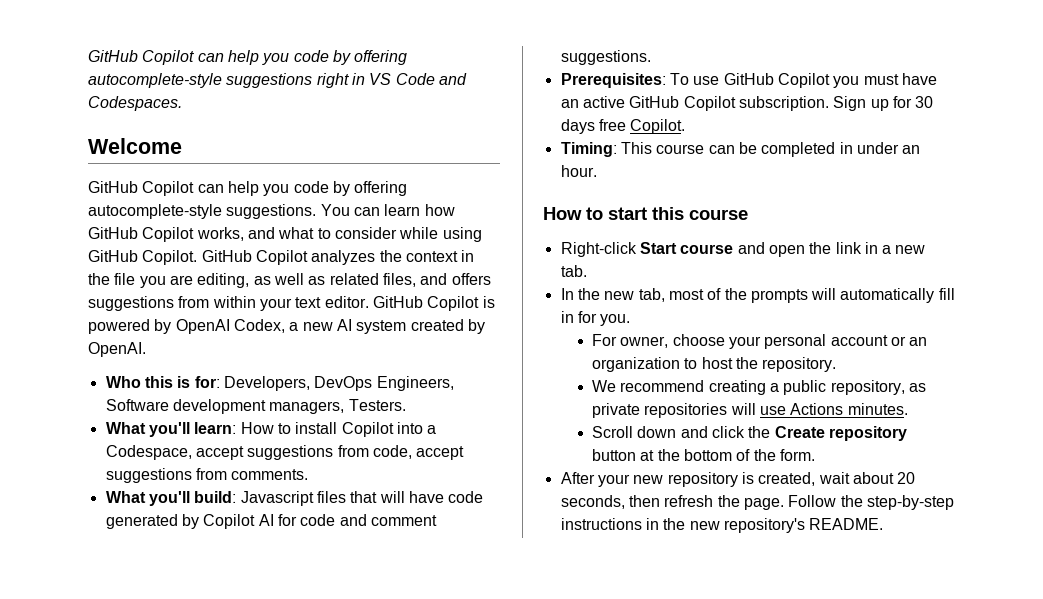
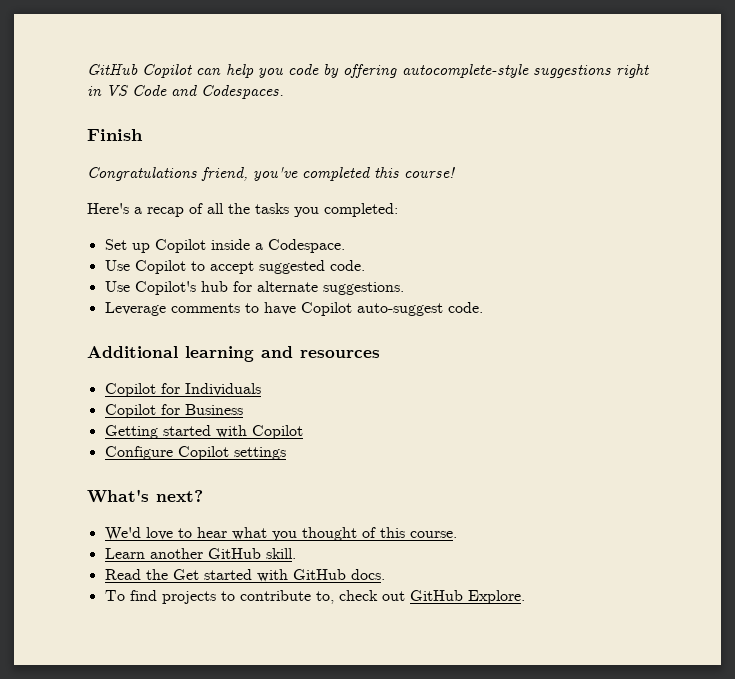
- Welcome
- GitHub Copilot can help you code by offering autocomplete-style suggestions. You can learn how GitHub Copilot works, and what to consider while using GitHub Copilot. GitHub Copilot analyzes the context in the file you are editing, as well as related files, and offers suggestions from within your text editor. GitHub Copilot is powered by OpenAI Codex, a new AI system created by OpenAI.
- Who this is for: Developers, DevOps Engineers, Software development managers, Testers.
- What you'll learn: How to install Copilot into a Codespace, accept suggestions from code, accept suggestions from comments.
- What you'll build: Javascript files that will have code generated by Copilot AI for code and comment suggestions.
- Prerequisites: To use GitHub Copilot you must have an active GitHub Copilot subscription. Sign up for 30 days free Copilot.
- Timing: This course can be completed in under an hour.
- How to start this course
- Right-click Start course and open the link in a new tab.
- In the new tab, most of the prompts will automatically fill in for you.
- For owner, choose your personal account or an organization to host the repository.
- We recommend creating a public repository, as private repositories will use Actions minutes.
- Scroll down and click the Create repository button at the bottom of the form.
- After your new repository is created, wait about 20 seconds, then refresh the page. Follow the step-by-step instructions in the new repository's README.
+ Finish
+ Congratulations friend, you've completed this course!
+ Here's a recap of all the tasks you completed:
+ Set up Copilot inside a Codespace.
+ Use Copilot to accept suggested code.
+ Use Copilot's hub for alternate suggestions.
+ Leverage comments to have Copilot auto-suggest code.
+ Additional learning and resources
+ Copilot for Individuals
+ Copilot for Business
+ Getting started with Copilot
+ Configure Copilot settings
+ What's next?
+ We'd love to hear what you thought of this course.
+ Learn another GitHub skill.
+ Read the Get started with GitHub docs.
+ To find projects to contribute to, check out GitHub Explore.

